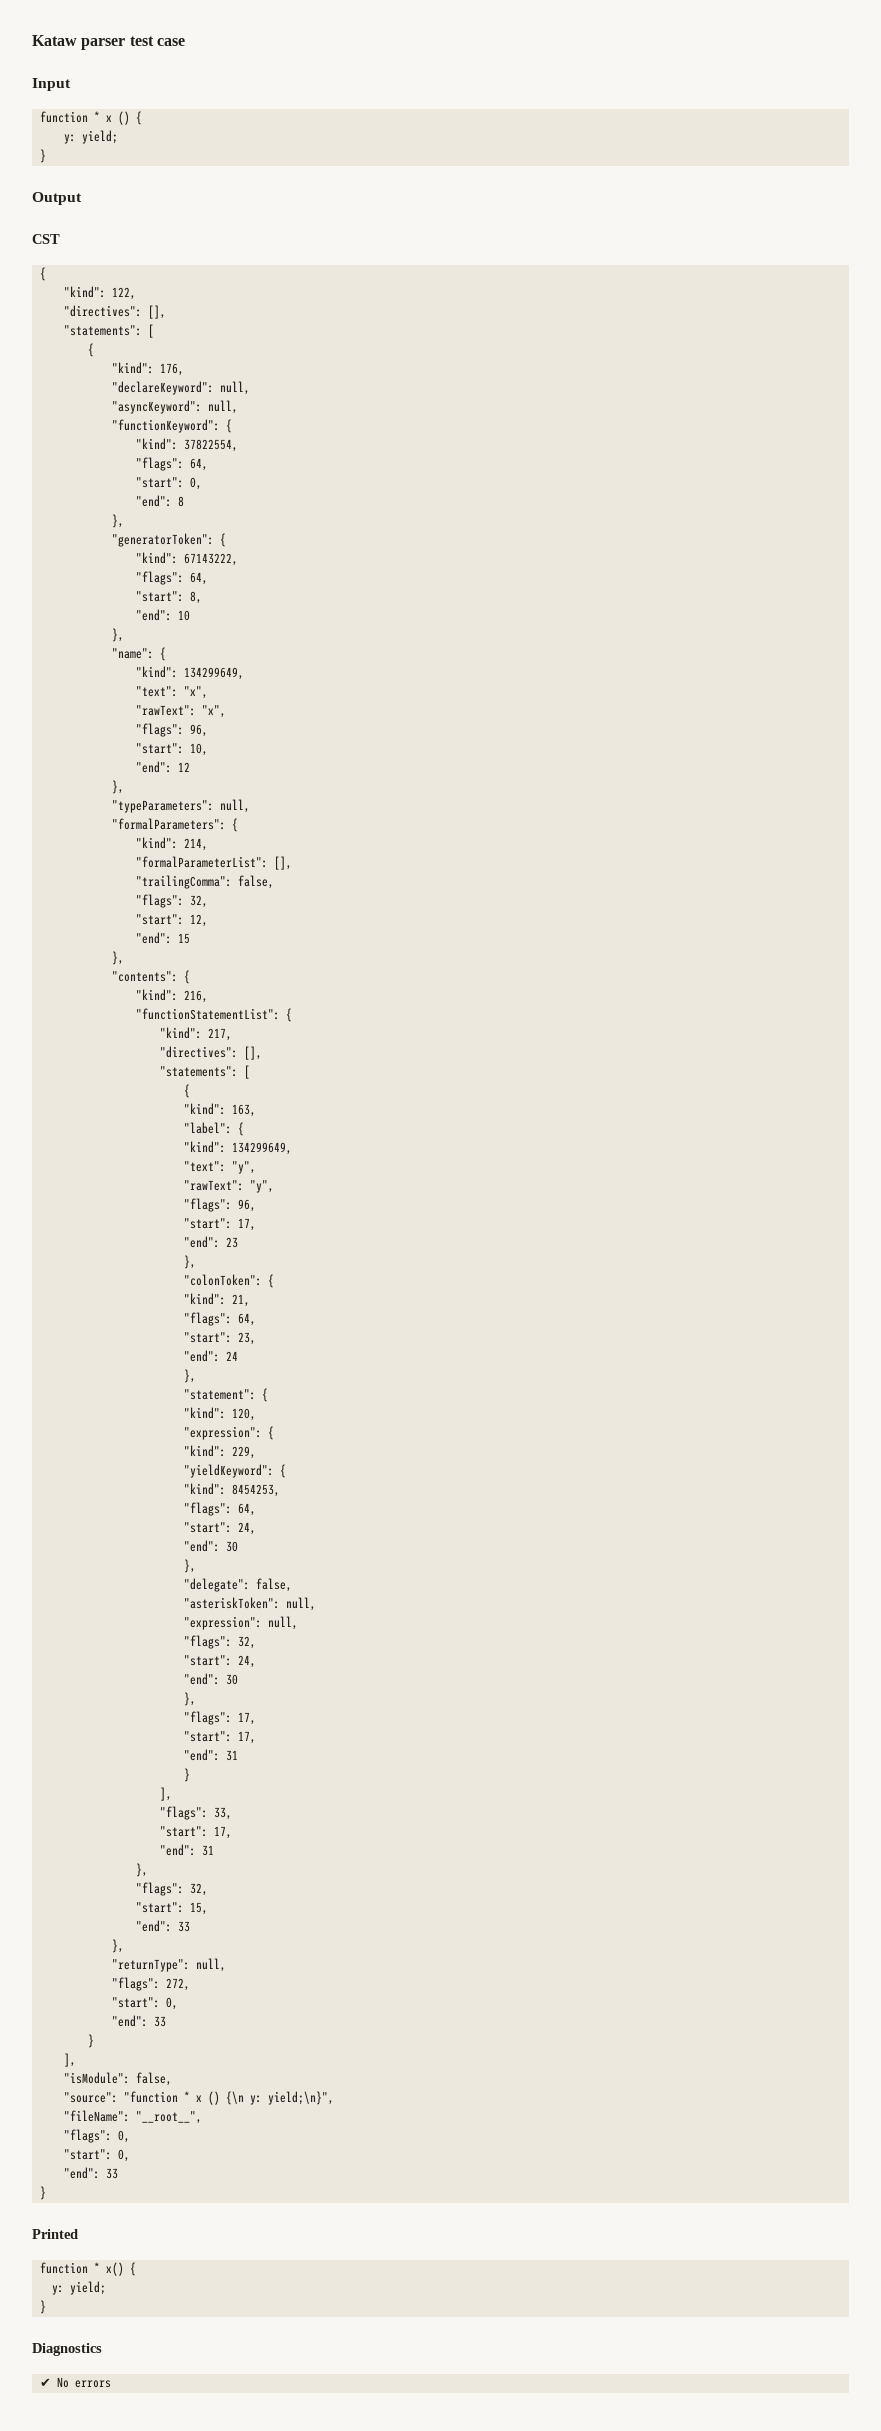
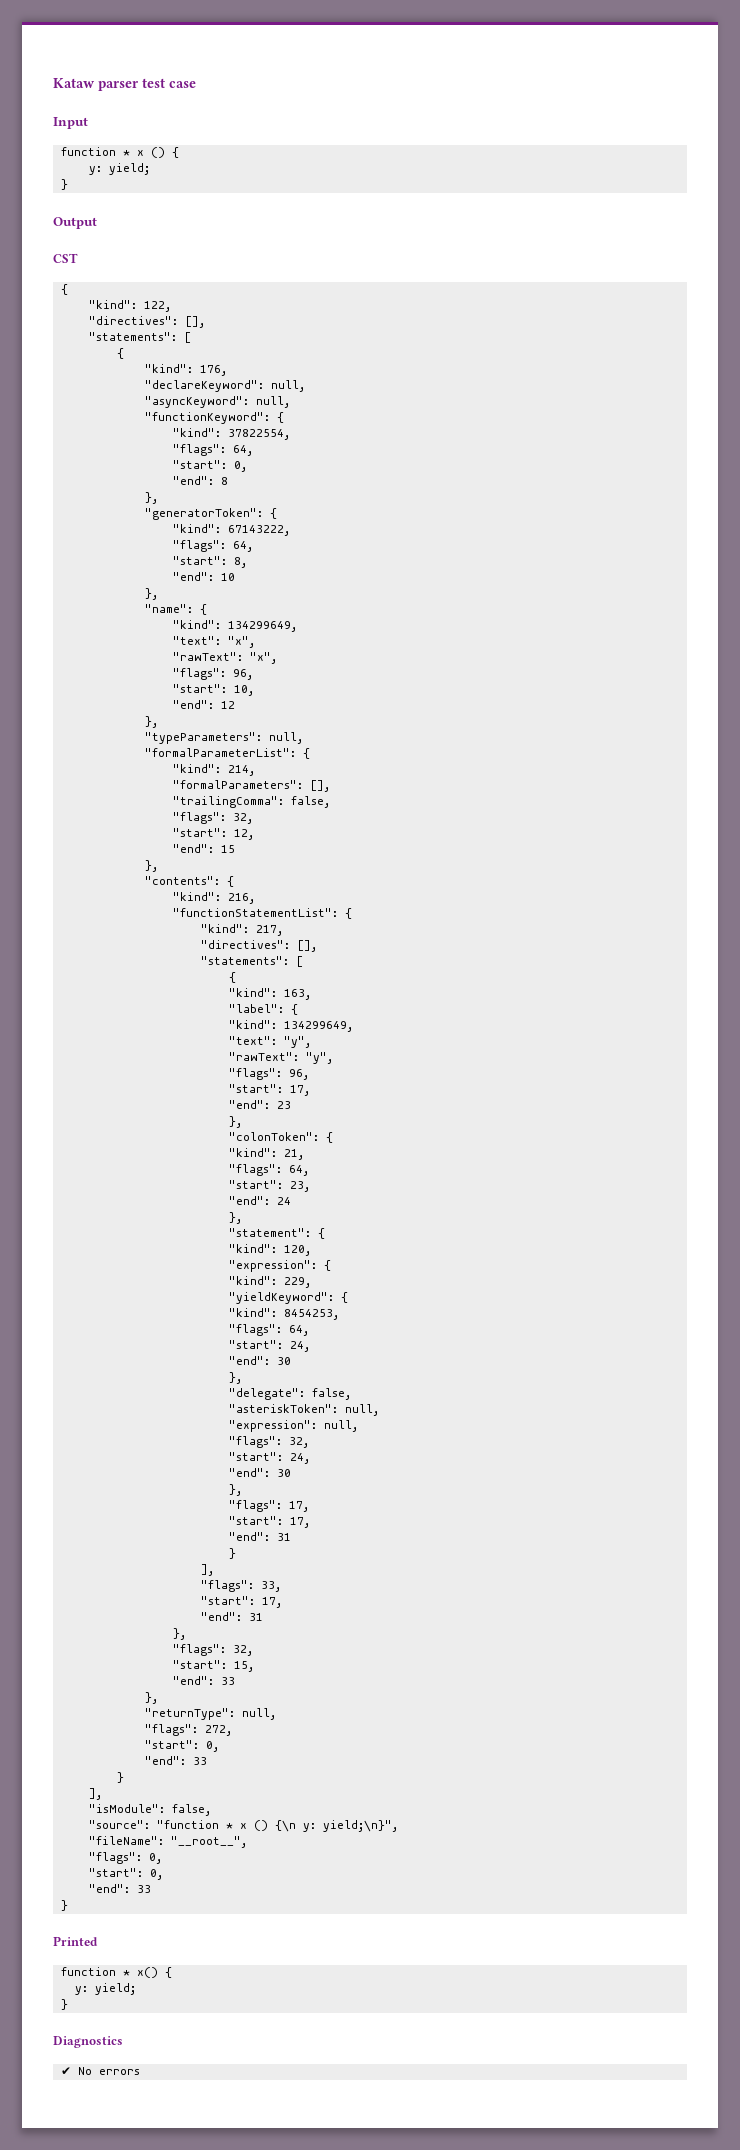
- "formalParameters": {
+ "formalParameterList": {
- "formalParameterList": [],
+ "formalParameters": [],

